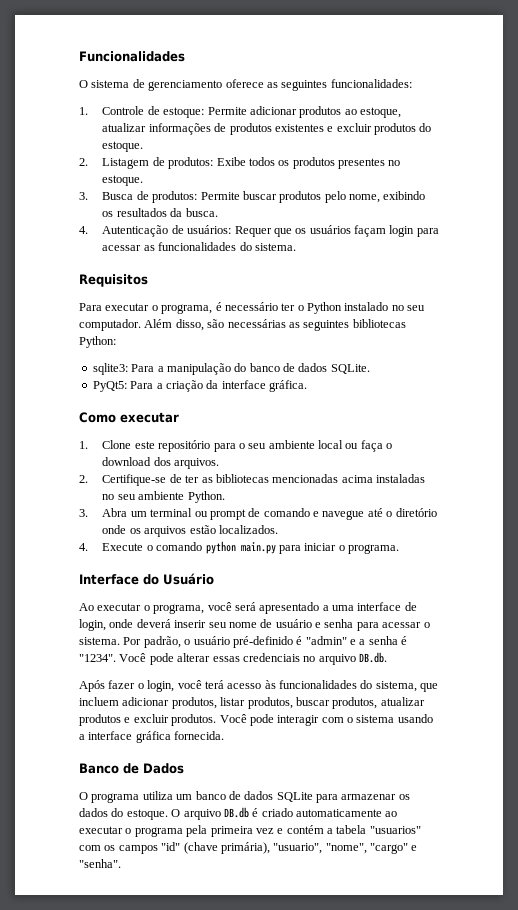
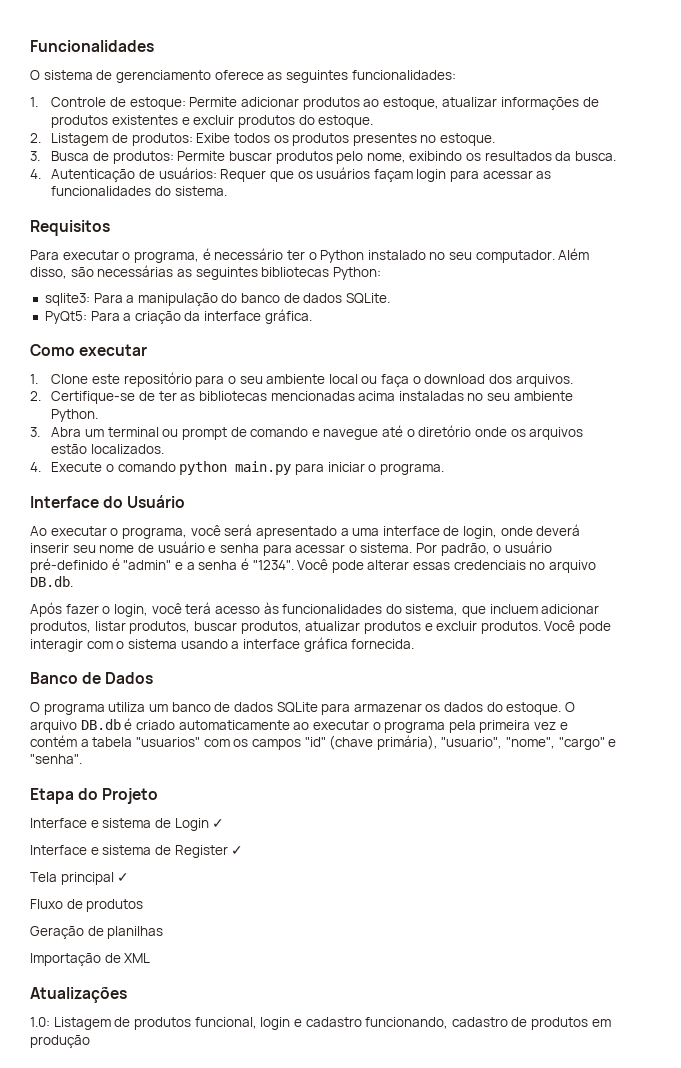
+ Etapa do Projeto
+ Interface e sistema de Login ✓
+ Interface e sistema de Register ✓
+ Tela principal ✓
+ Fluxo de produtos
+ Geração de planilhas
+ Importação de XML
+ Atualizações
+ 1.0: Listagem de produtos funcional, login e cadastro funcionando, cadastro de produtos em produção

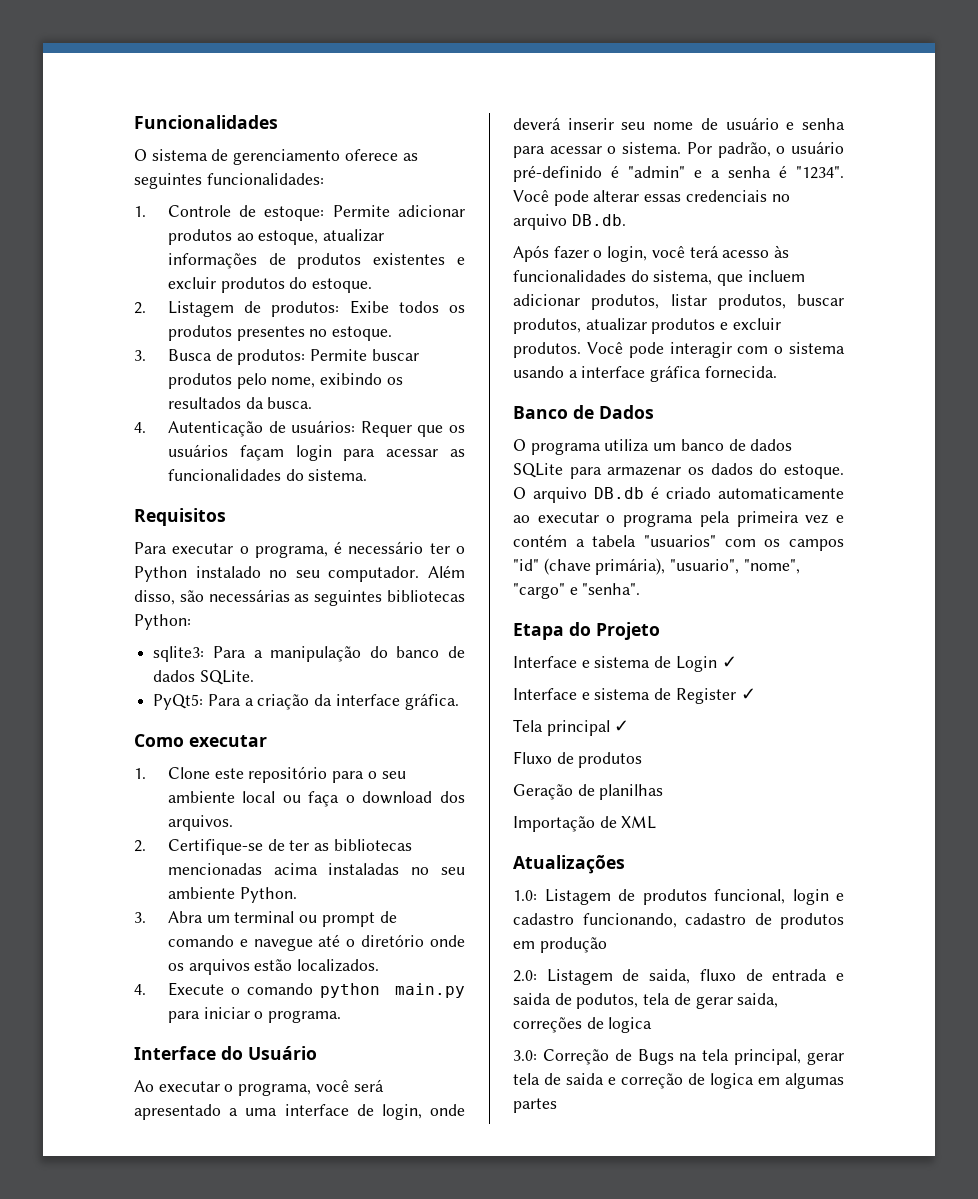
+ 2.0: Listagem de saida, fluxo de entrada e saida de podutos, tela de gerar saida, correções de logica
+ 3.0: Correção de Bugs na tela principal, gerar tela de saida e correção de logica em algumas partes

